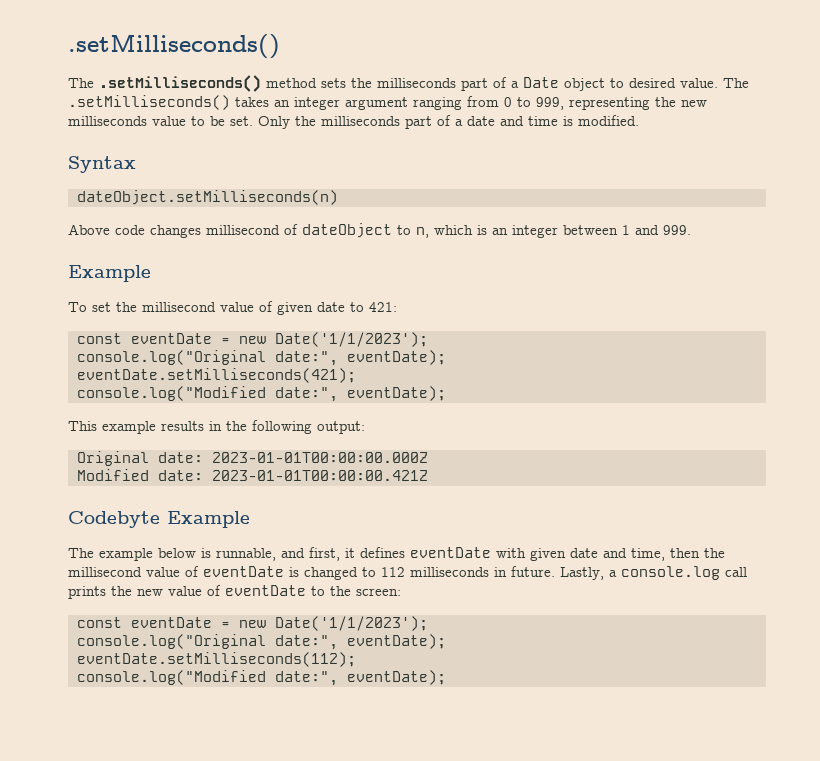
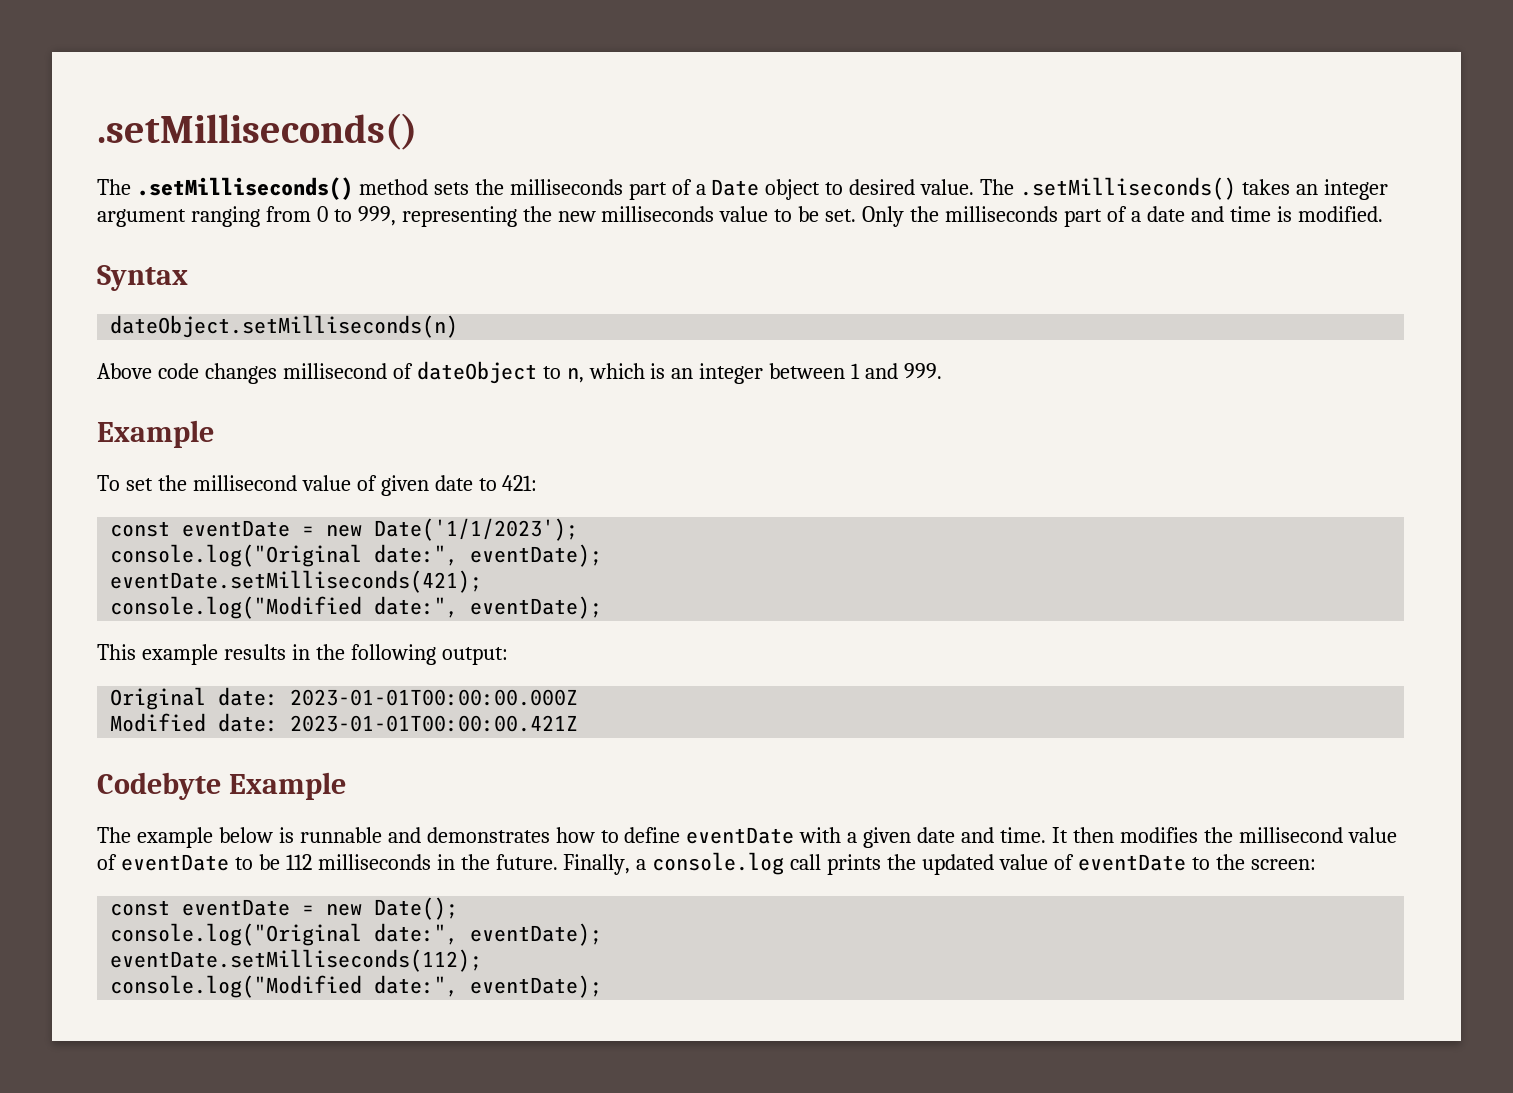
- The example below is runnable, and first, it defines eventDate with given date and time, then the millisecond value of eventDate is changed to 112 milliseconds in future. Lastly, a console.log call prints the new value of eventDate to the screen:
- const eventDate = new Date('1/1/2023');
+ The example below is runnable and demonstrates how to define eventDate with a given date and time. It then modifies the millisecond value of eventDate to be 112 milliseconds in the future. Finally, a console.log call prints the updated value of eventDate to the screen:
+ const eventDate = new Date();

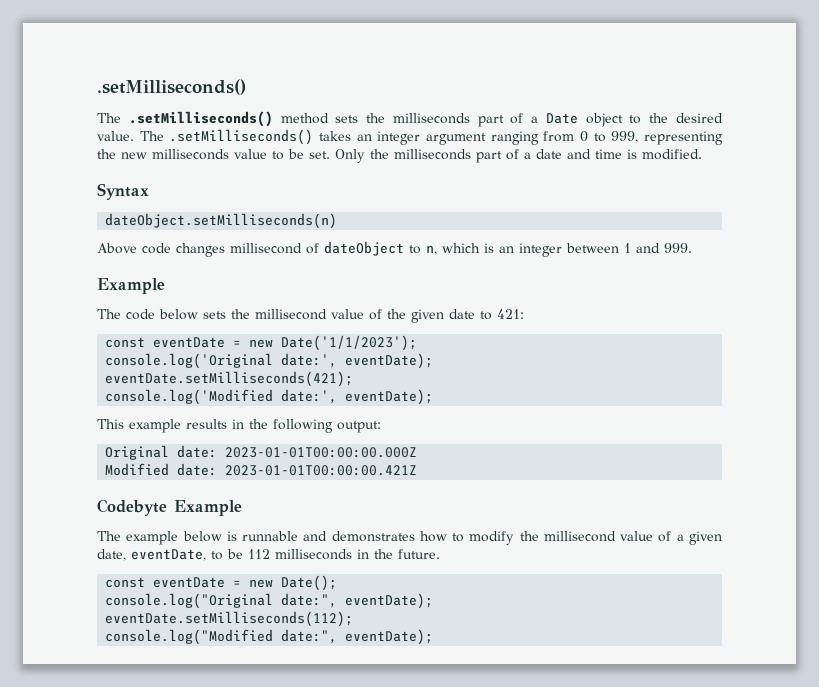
- The .setMilliseconds() method sets the milliseconds part of a Date object to desired value.
+ The .setMilliseconds() method sets the milliseconds part of a Date object to the desired value.
- To set the millisecond value of given date to 421:
+ The code below sets the millisecond value of the given date to 421:
  const eventDate = new Date('1/1/2023');
- console.log("Original date:", eventDate);
+ console.log('Original date:', eventDate);
  eventDate.setMilliseconds(421);
- console.log("Modified date:", eventDate);
+ console.log('Modified date:', eventDate);
- The example below is runnable and demonstrates how to define eventDate with a given date and time. It then modifies the millisecond value of eventDate to be 112 milliseconds in the future. Finally, a console.log call prints the updated value of eventDate to the screen:
+ The example below is runnable and demonstrates how to modify the millisecond value of a given date, eventDate, to be 112 milliseconds in the future.

